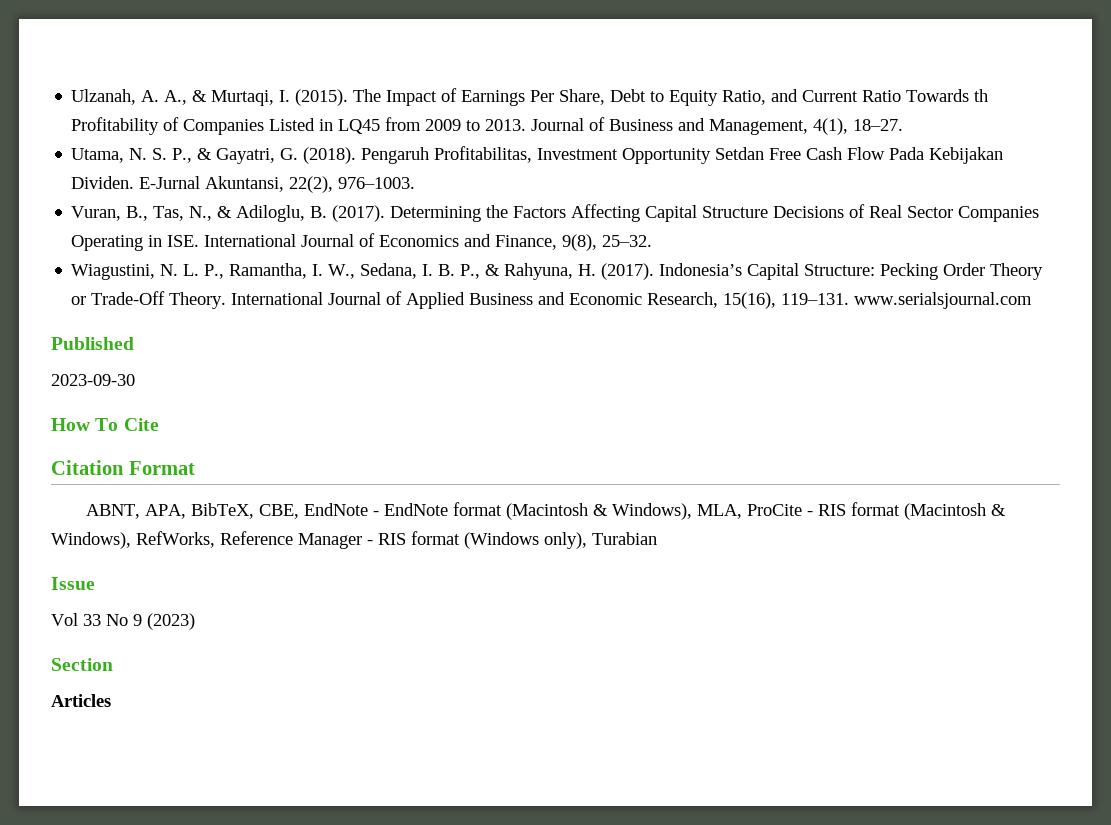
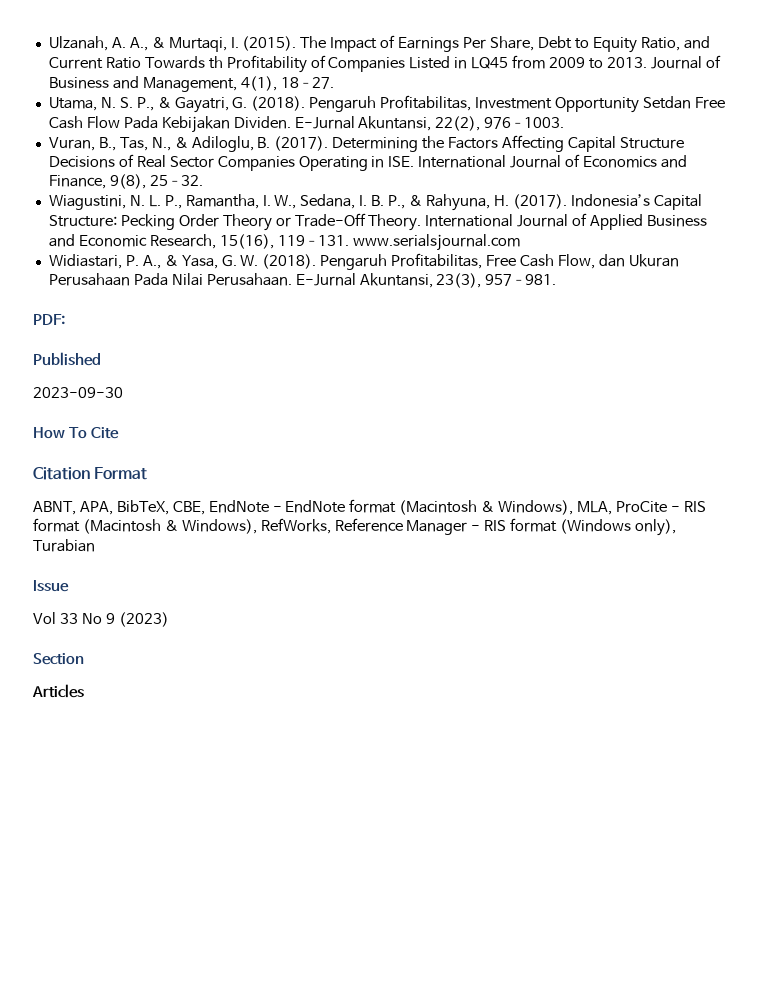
+ Widiastari, P. A., & Yasa, G. W. (2018). Pengaruh Profitabilitas, Free Cash Flow, dan Ukuran Perusahaan Pada Nilai Perusahaan. E-Jurnal Akuntansi, 23(3), 957–981.
+ PDF:

